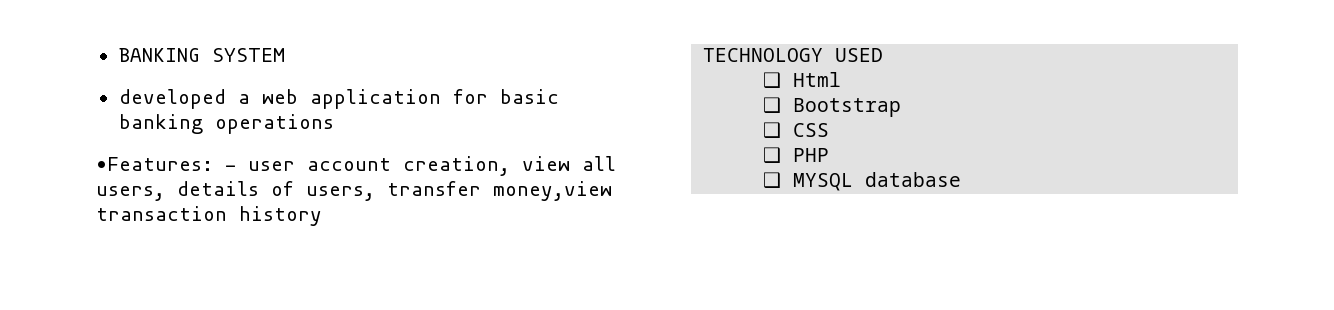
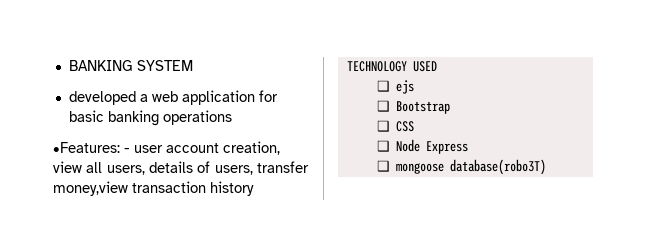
- ❑ Html
+ ❑ ejs
- ❑ PHP
- ❑ MYSQL database
+ ❑ Node Express
+ ❑ mongoose database(robo3T)

